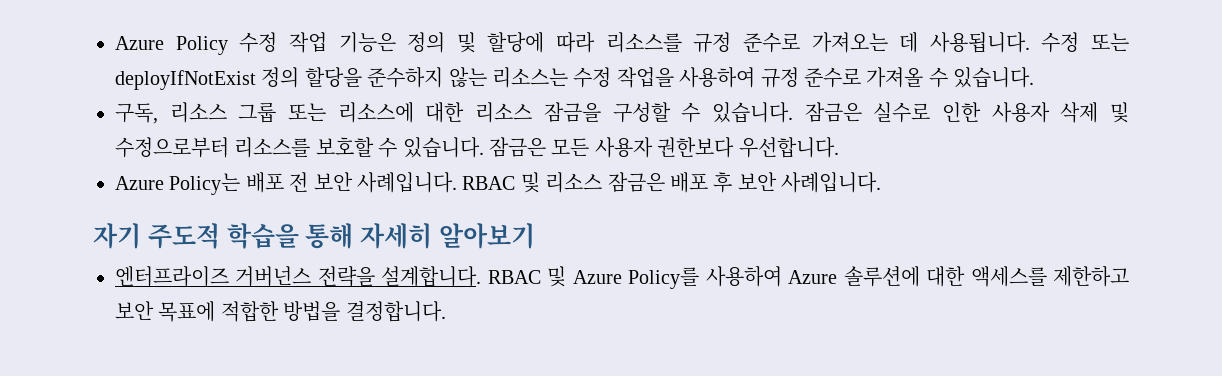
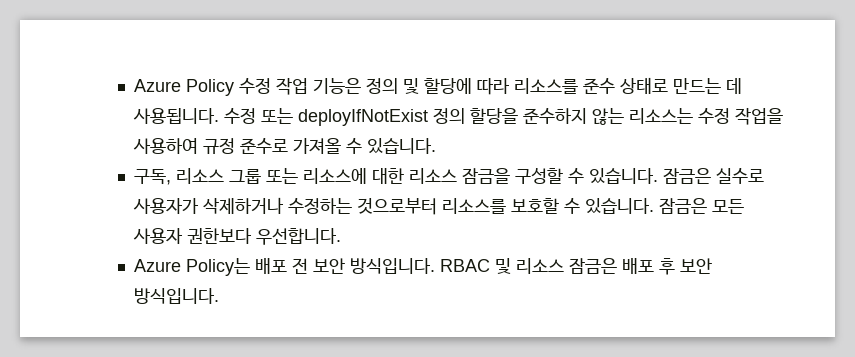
- Azure Policy 수정 작업 기능은 정의 및 할당에 따라 리소스를 규정 준수로 가져오는 데 사용됩니다.
+ Azure Policy 수정 작업 기능은 정의 및 할당에 따라 리소스를 준수 상태로 만드는 데 사용됩니다.
- 잠금은 실수로 인한 사용자 삭제 및 수정으로부터 리소스를 보호할 수 있습니다.
+ 잠금은 실수로 사용자가 삭제하거나 수정하는 것으로부터 리소스를 보호할 수 있습니다.
- Azure Policy는 배포 전 보안 사례입니다.
+ Azure Policy는 배포 전 보안 방식입니다.
- RBAC 및 리소스 잠금은 배포 후 보안 사례입니다.
- 자기 주도적 학습을 통해 자세히 알아보기
- 엔터프라이즈 거버넌스 전략을 설계합니다. RBAC 및 Azure Policy를 사용하여 Azure 솔루션에 대한 액세스를 제한하고 보안 목표에 적합한 방법을 결정합니다.
+ RBAC 및 리소스 잠금은 배포 후 보안 방식입니다.

